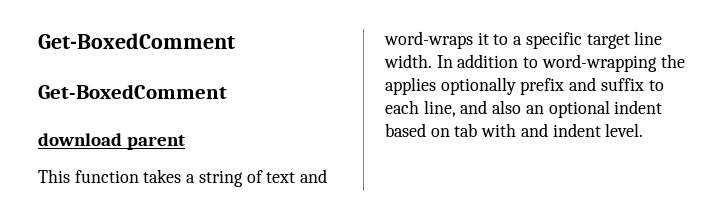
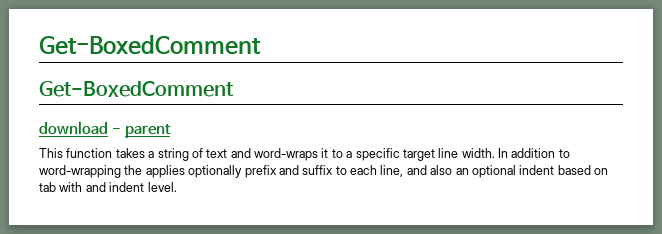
- download parent
+ download - parent

